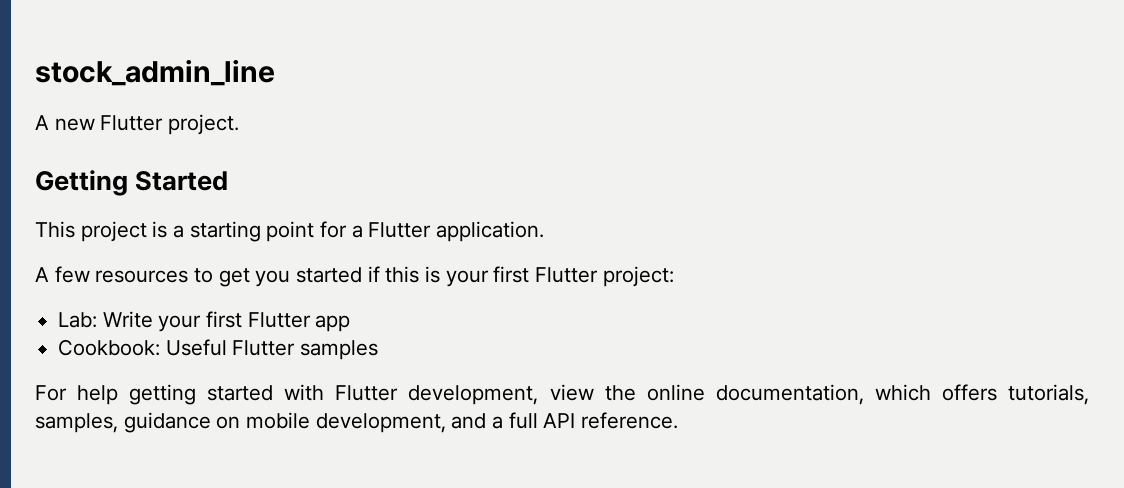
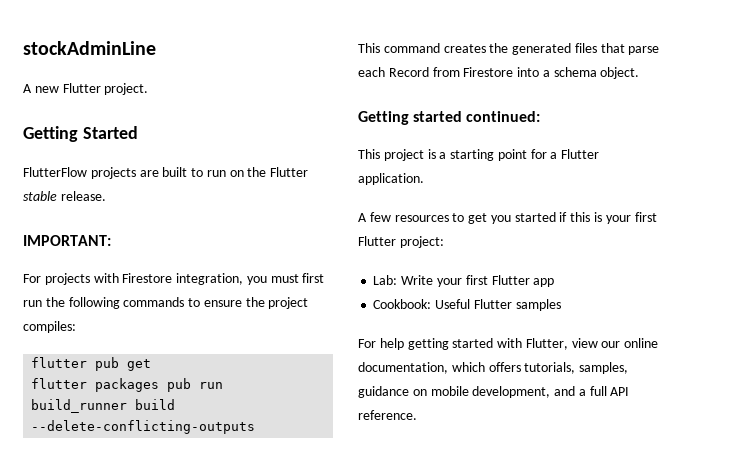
- stock_admin_line
+ stockAdminLine
+ FlutterFlow projects are built to run on the Flutter stable release.
+ IMPORTANT:
+ For projects with Firestore integration, you must first run the following commands to ensure the project compiles:
+ flutter pub get
+ flutter packages pub run build_runner build --delete-conflicting-outputs
+ This command creates the generated files that parse each Record from Firestore into a schema object.
+ Getting started continued:
- For help getting started with Flutter development, view the online documentation, which offers tutorials, samples, guidance on mobile development, and a full API reference.
+ For help getting started with Flutter, view our online documentation, which offers tutorials, samples, guidance on mobile development, and a full API reference.

